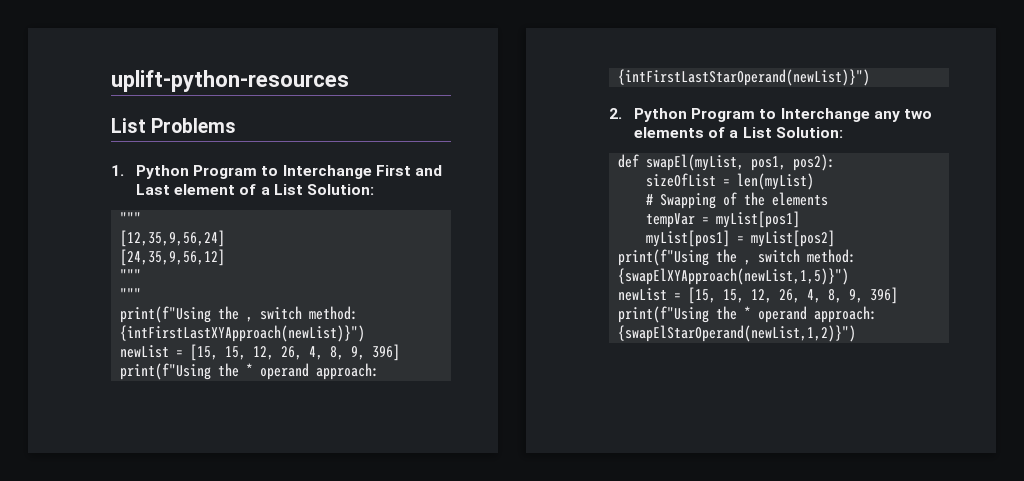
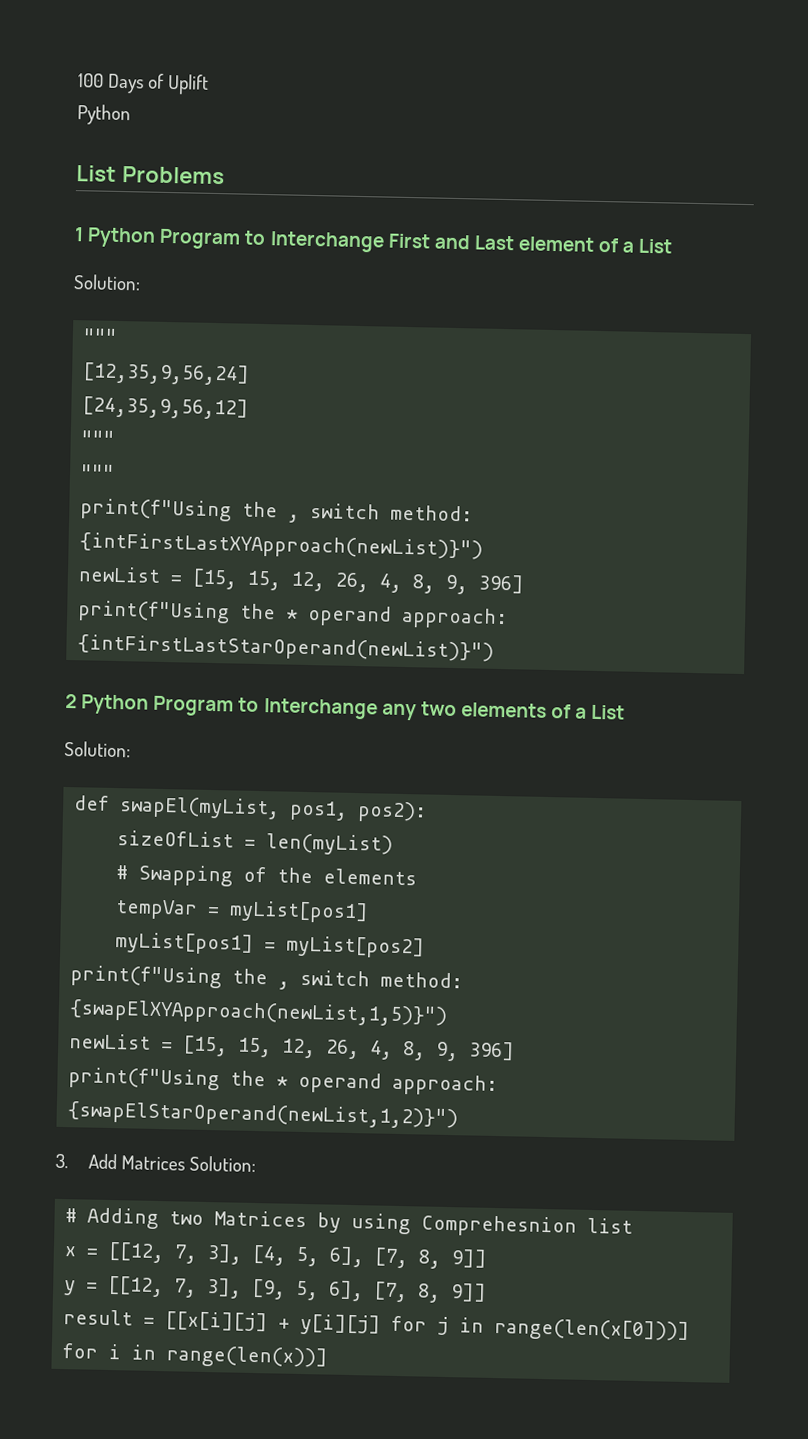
- uplift-python-resources
+ 100 Days of Uplift
+ Python
- 1. Python Program to Interchange First and Last element of a List Solution:
+ 1 Python Program to Interchange First and Last element of a List
+ Solution:
- 2. Python Program to Interchange any two elements of a List Solution:
+ 2 Python Program to Interchange any two elements of a List
+ Solution:
+ 3. Add Matrices Solution:
+ # Adding two Matrices by using Comprehesnion list
+ x = [[12, 7, 3], [4, 5, 6], [7, 8, 9]]
+ y = [[12, 7, 3], [9, 5, 6], [7, 8, 9]]
+ result = [[x[i][j] + y[i][j] for j in range(len(x[0]))] for i in range(len(x))]

